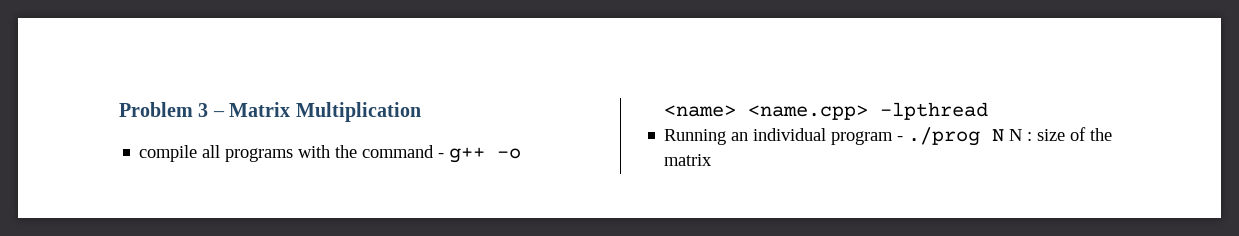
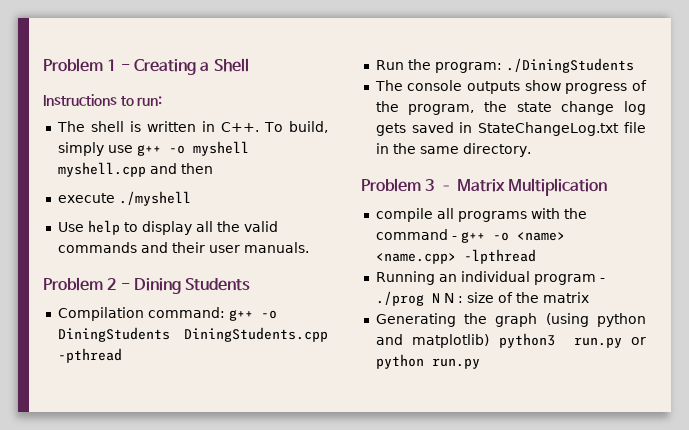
+ Problem 1 - Creating a Shell
+ Instructions to run:
+ The shell is written in C++. To build, simply use g++ -o myshell myshell.cpp and then
+ execute ./myshell
+ Use help to display all the valid commands and their user manuals.
+ Problem 2 - Dining Students
+ Compilation command: g++ -o DiningStudents DiningStudents.cpp -pthread
+ Run the program: ./DiningStudents
+ The console outputs show progress of the program, the state change log gets saved in StateChangeLog.txt file in the same directory.
+ Generating the graph (using python and matplotlib) python3 run.py or python run.py

